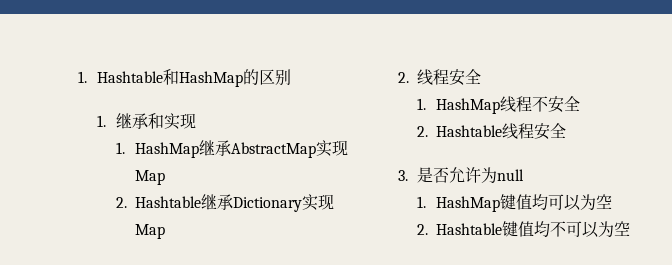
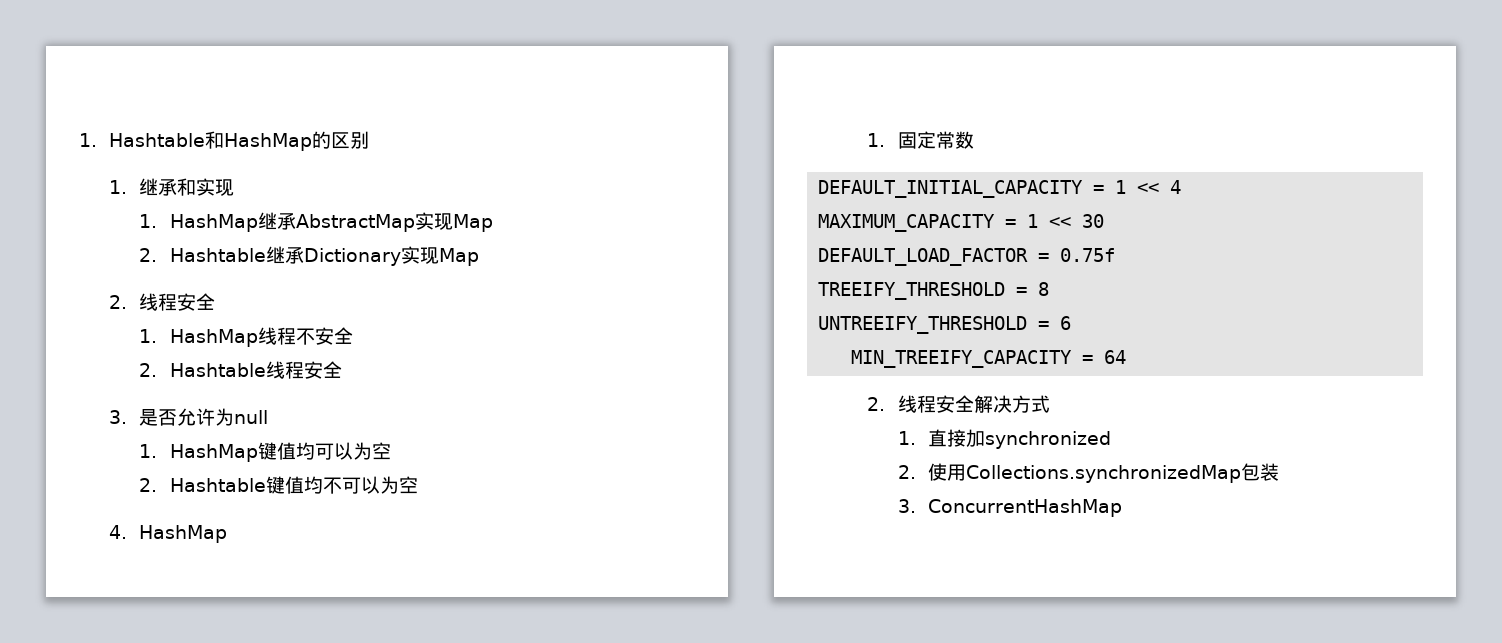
+ 4. HashMap
+ 1.固定常数
+ DEFAULT_INITIAL_CAPACITY = 1 << 4
+ MAXIMUM_CAPACITY = 1 << 30
+ DEFAULT_LOAD_FACTOR = 0.75f
+ TREEIFY_THRESHOLD = 8
+ UNTREEIFY_THRESHOLD = 6
+ MIN_TREEIFY_CAPACITY = 64
+ 2.线程安全解决方式
+ 1.直接加synchronized
+ 2.使用Collections.synchronizedMap包装
+ 3. ConcurrentHashMap

